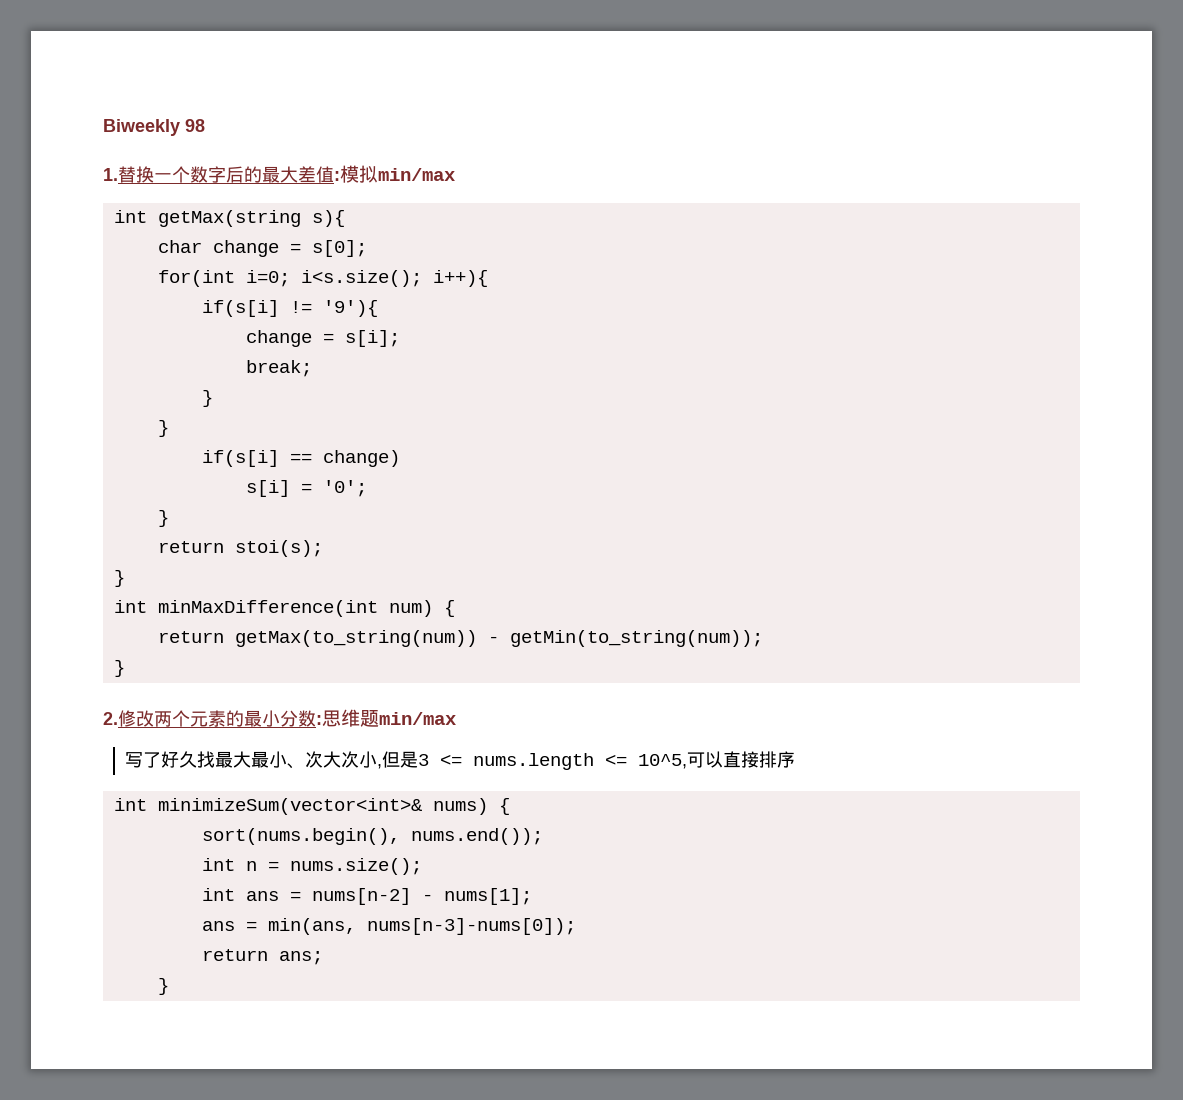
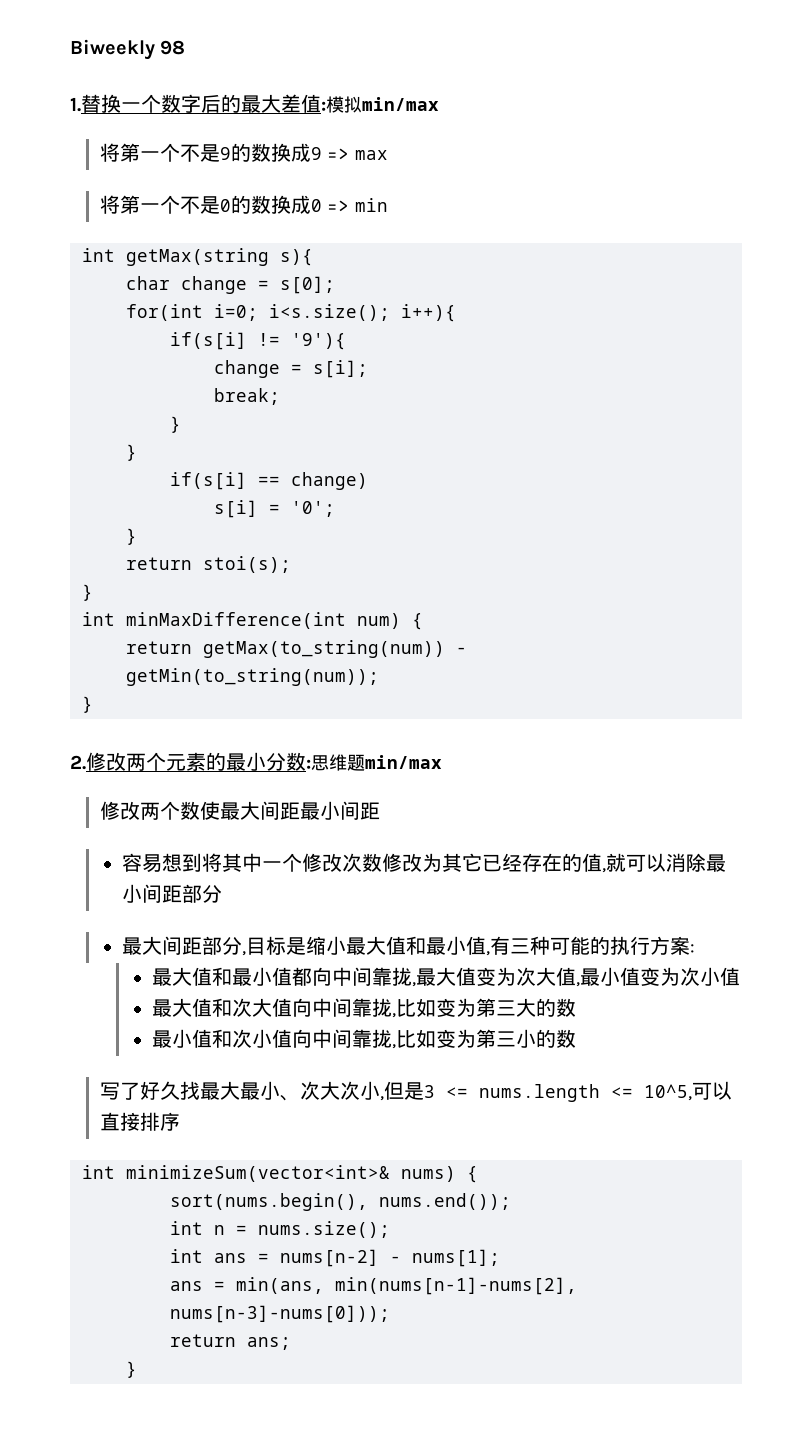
+ 将第一个不是9的数换成9 => max
+ 将第一个不是0的数换成0 => min
+ 修改两个数使最大间距最小间距
+ 容易想到将其中一个修改次数修改为其它已经存在的值,就可以消除最小间距部分
+ 最大间距部分,目标是缩小最大值和最小值,有三种可能的执行方案:
+ 最大值和最小值都向中间靠拢,最大值变为次大值,最小值变为次小值
+ 最大值和次大值向中间靠拢,比如变为第三大的数
+ 最小值和次小值向中间靠拢,比如变为第三小的数
- ans = min(ans, nums[n-3]-nums[0]);
+ ans = min(ans, min(nums[n-1]-nums[2], nums[n-3]-nums[0]));

